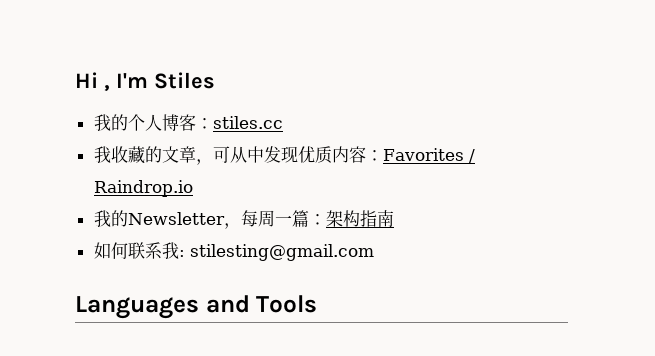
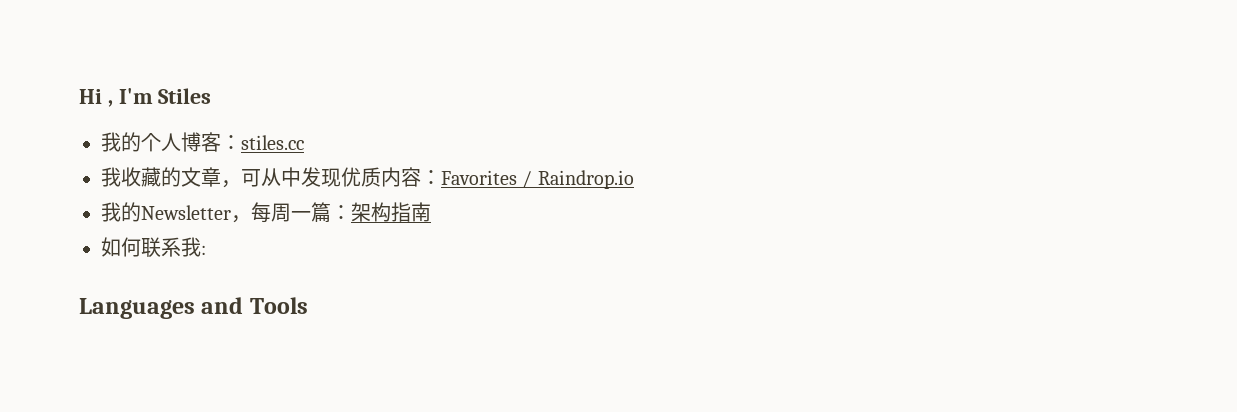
- 如何联系我: stilesting@gmail.com
+ 如何联系我:

